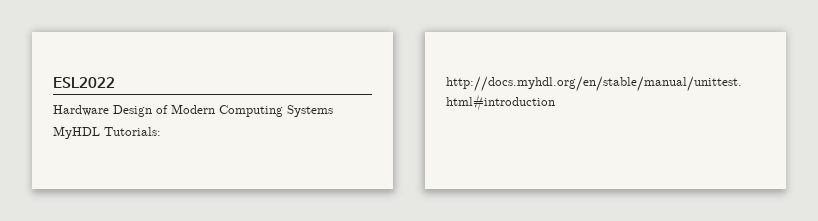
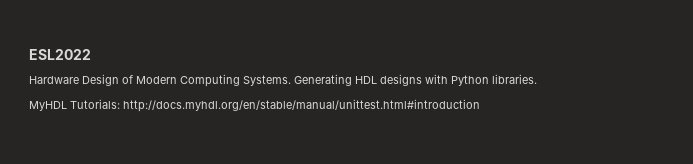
- Hardware Design of Modern Computing Systems
+ Hardware Design of Modern Computing Systems. Generating HDL designs with Python libraries.

